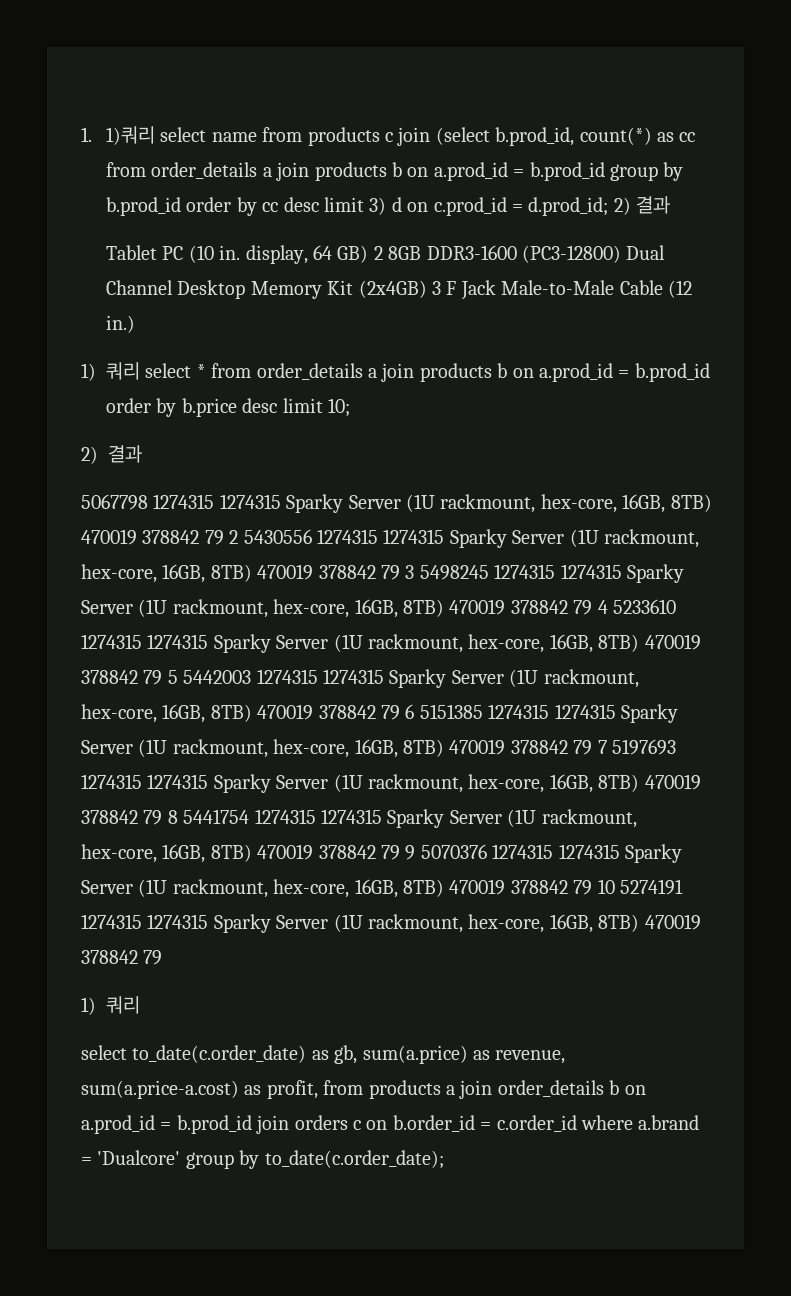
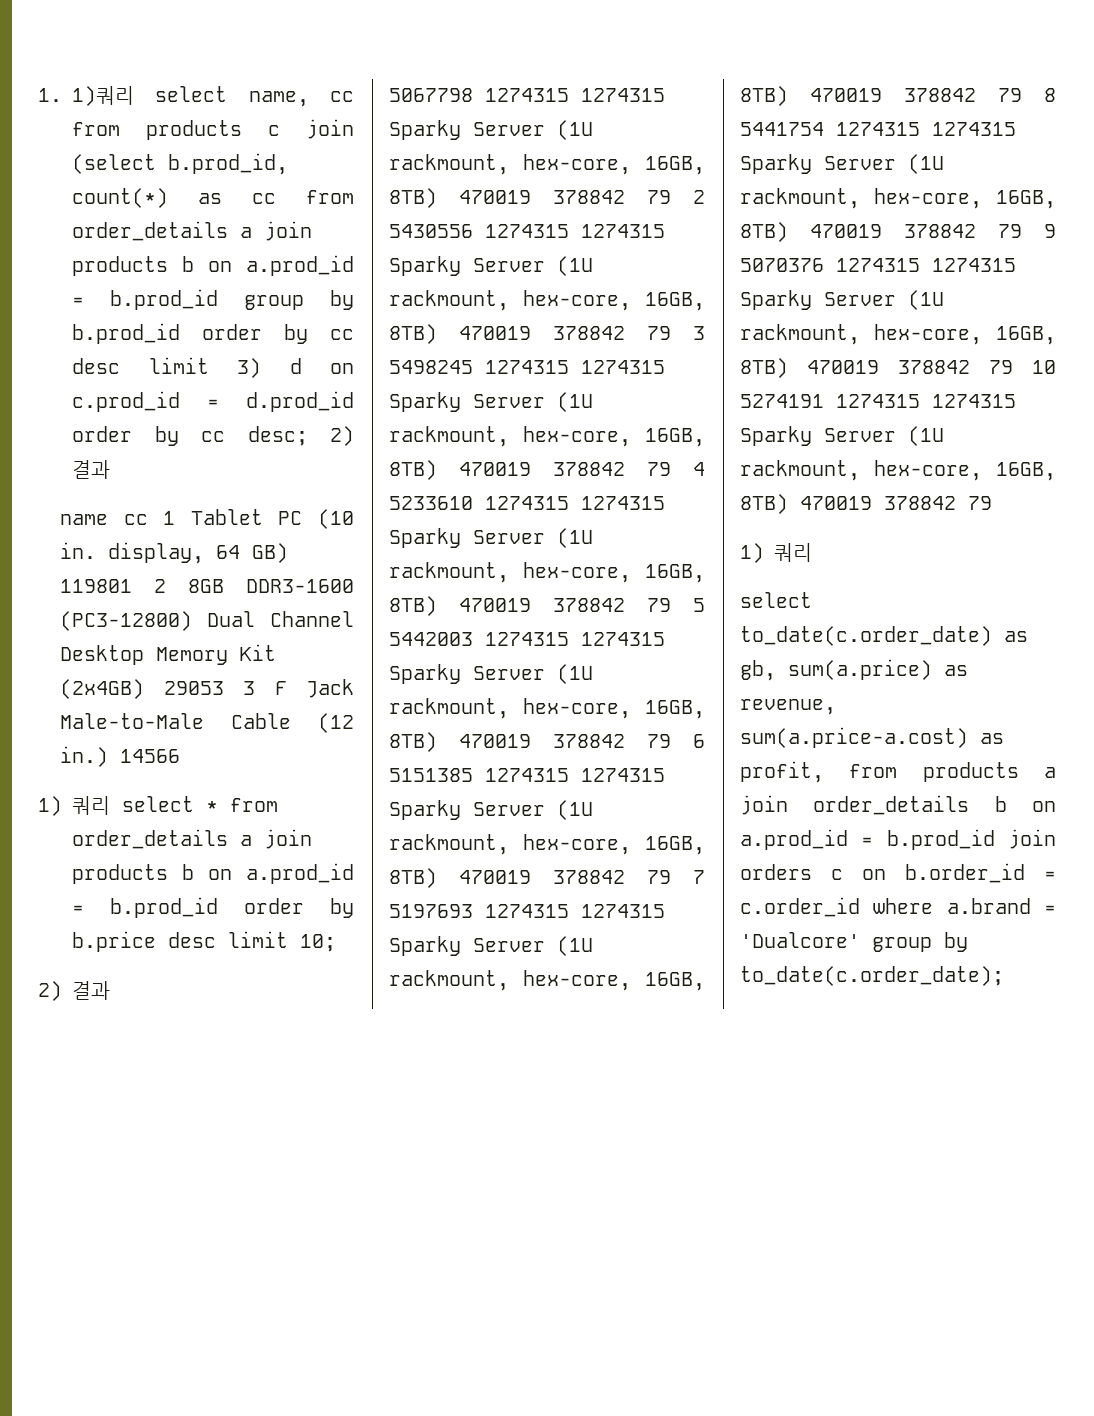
- 1. 1)쿼리 select name from products c join (select b.prod_id, count(*) as cc from order_details a join products b on a.prod_id = b.prod_id group by b.prod_id order by cc desc limit 3) d on c.prod_id = d.prod_id; 2) 결과
- Tablet PC (10 in. display, 64 GB) 2 8GB DDR3-1600 (PC3-12800) Dual Channel Desktop Memory Kit (2x4GB) 3 F Jack Male-to-Male Cable (12 in.)
+ 1. 1)쿼리 select name, cc from products c join (select b.prod_id, count(*) as cc from order_details a join products b on a.prod_id = b.prod_id group by b.prod_id order by cc desc limit 3) d on c.prod_id = d.prod_id order by cc desc; 2) 결과
+ name cc 1 Tablet PC (10 in. display, 64 GB) 119801 2 8GB DDR3-1600 (PC3-12800) Dual Channel Desktop Memory Kit (2x4GB) 29053 3 F Jack Male-to-Male Cable (12 in.) 14566

